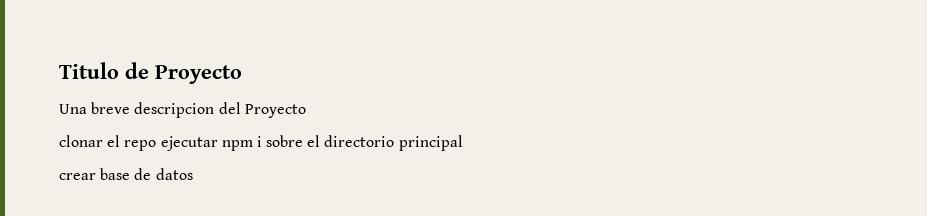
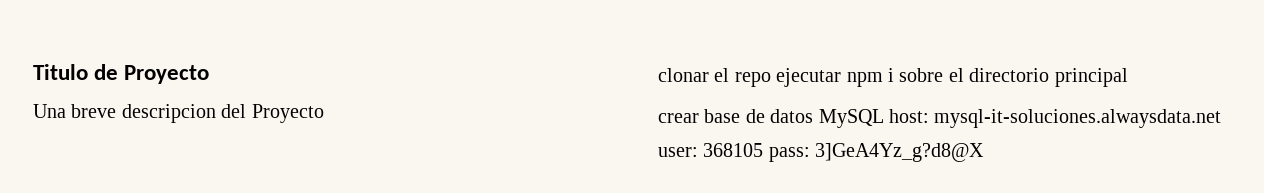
- crear base de datos
+ crear base de datos MySQL host: mysql-it-soluciones.alwaysdata.net user: 368105 pass: 3]GeA4Yz_g?d8@X

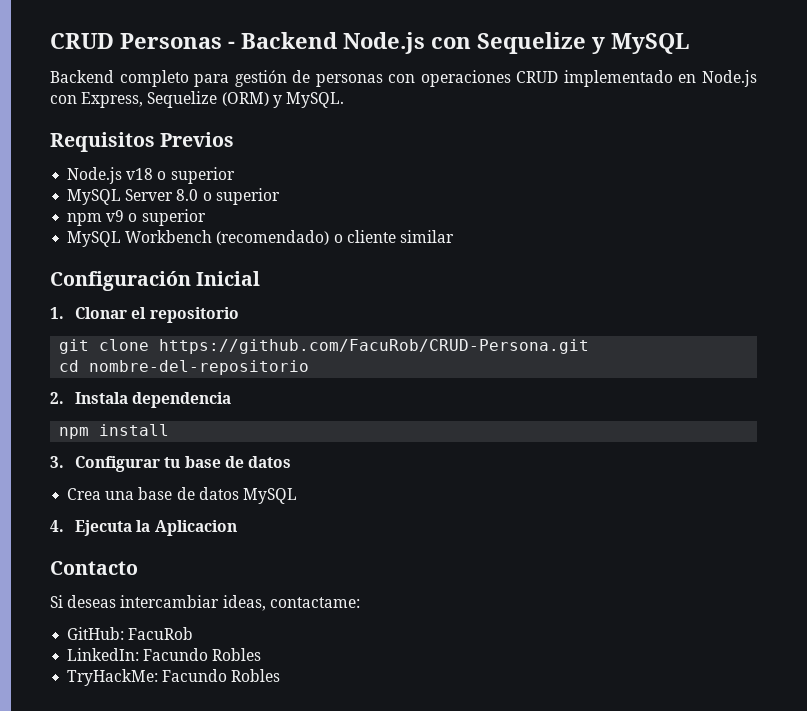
- Titulo de Proyecto
- Una breve descripcion del Proyecto
- clonar el repo ejecutar npm i sobre el directorio principal
- crear base de datos MySQL host: mysql-it-soluciones.alwaysdata.net user: 368105 pass: 3]GeA4Yz_g?d8@X
+ CRUD Personas - Backend Node.js con Sequelize y MySQL
+ Backend completo para gestión de personas con operaciones CRUD implementado en Node.js con Express, Sequelize (ORM) y MySQL.
+ Requisitos Previos
+ Node.js v18 o superior
+ MySQL Server 8.0 o superior
+ npm v9 o superior
+ MySQL Workbench (recomendado) o cliente similar
+ Configuración Inicial
+ 1. Clonar el repositorio
+ git clone https://github.com/FacuRob/CRUD-Persona.git
+ cd nombre-del-repositorio
+ 2. Instala dependencia
+ npm install
+ 3. Configurar tu base de datos
+ Crea una base de datos MySQL
+ 4. Ejecuta la Aplicacion
+ Contacto
+ Si deseas intercambiar ideas, contactame:
+ GitHub: FacuRob
+ LinkedIn: Facundo Robles
+ TryHackMe: Facundo Robles

